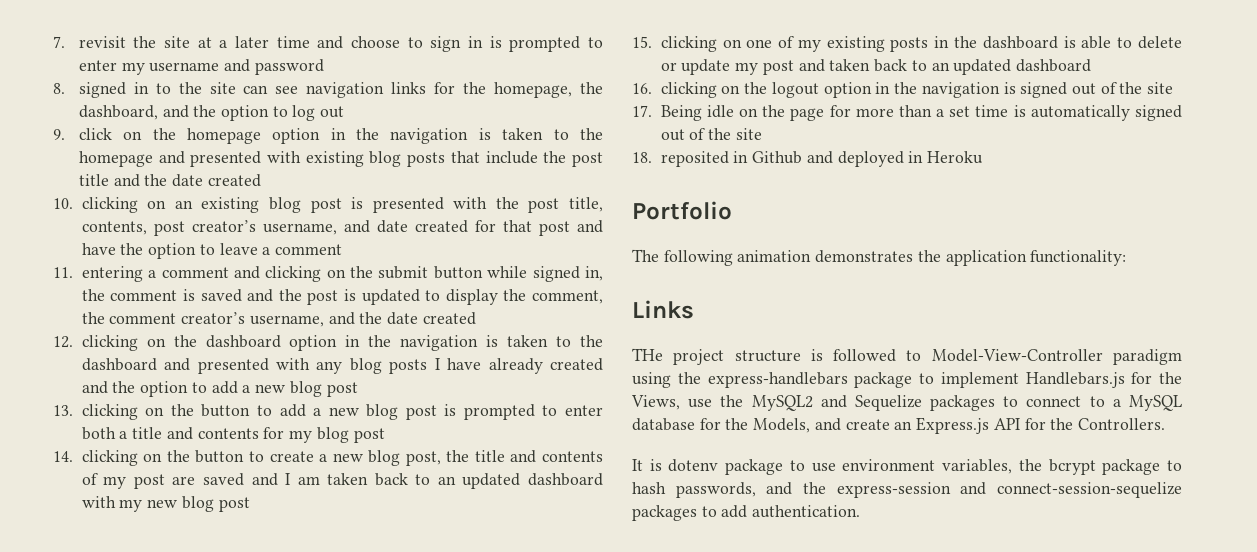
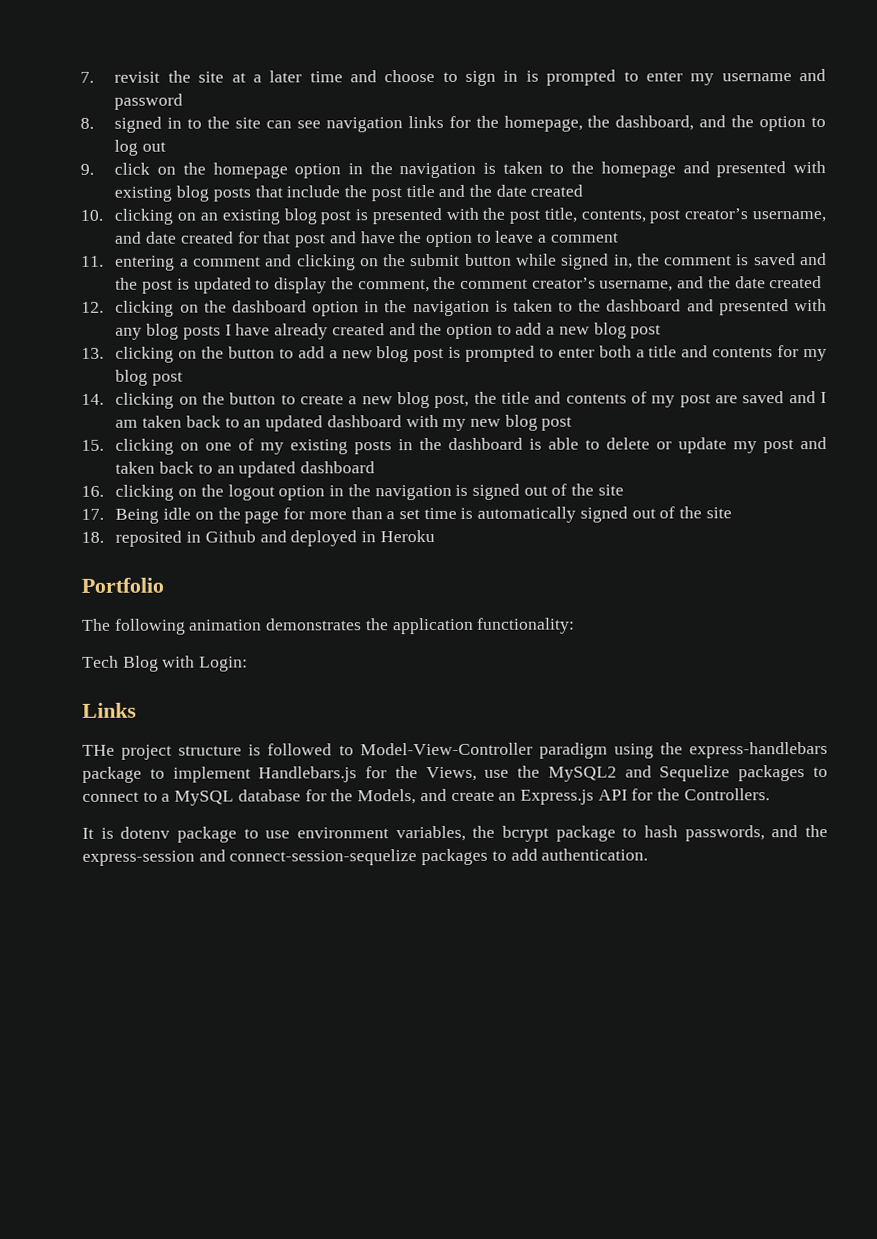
+ Tech Blog with Login:

